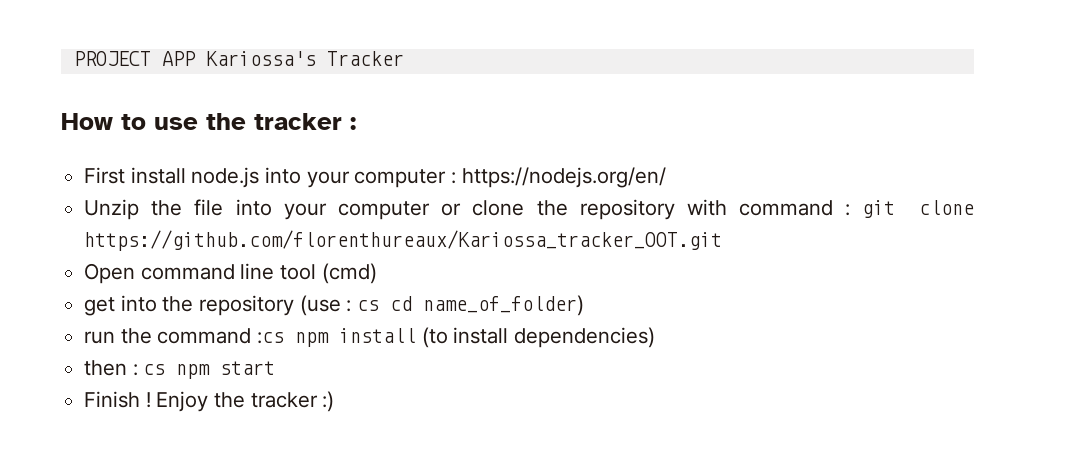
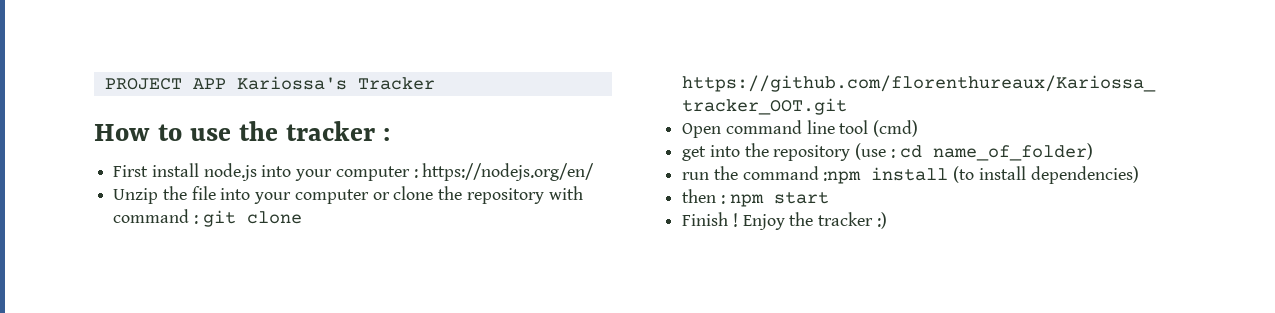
- get into the repository (use : cs cd name_of_folder)
+ get into the repository (use : cd name_of_folder)
- run the command :cs npm install (to install dependencies)
+ run the command :npm install (to install dependencies)
- then : cs npm start
+ then : npm start

